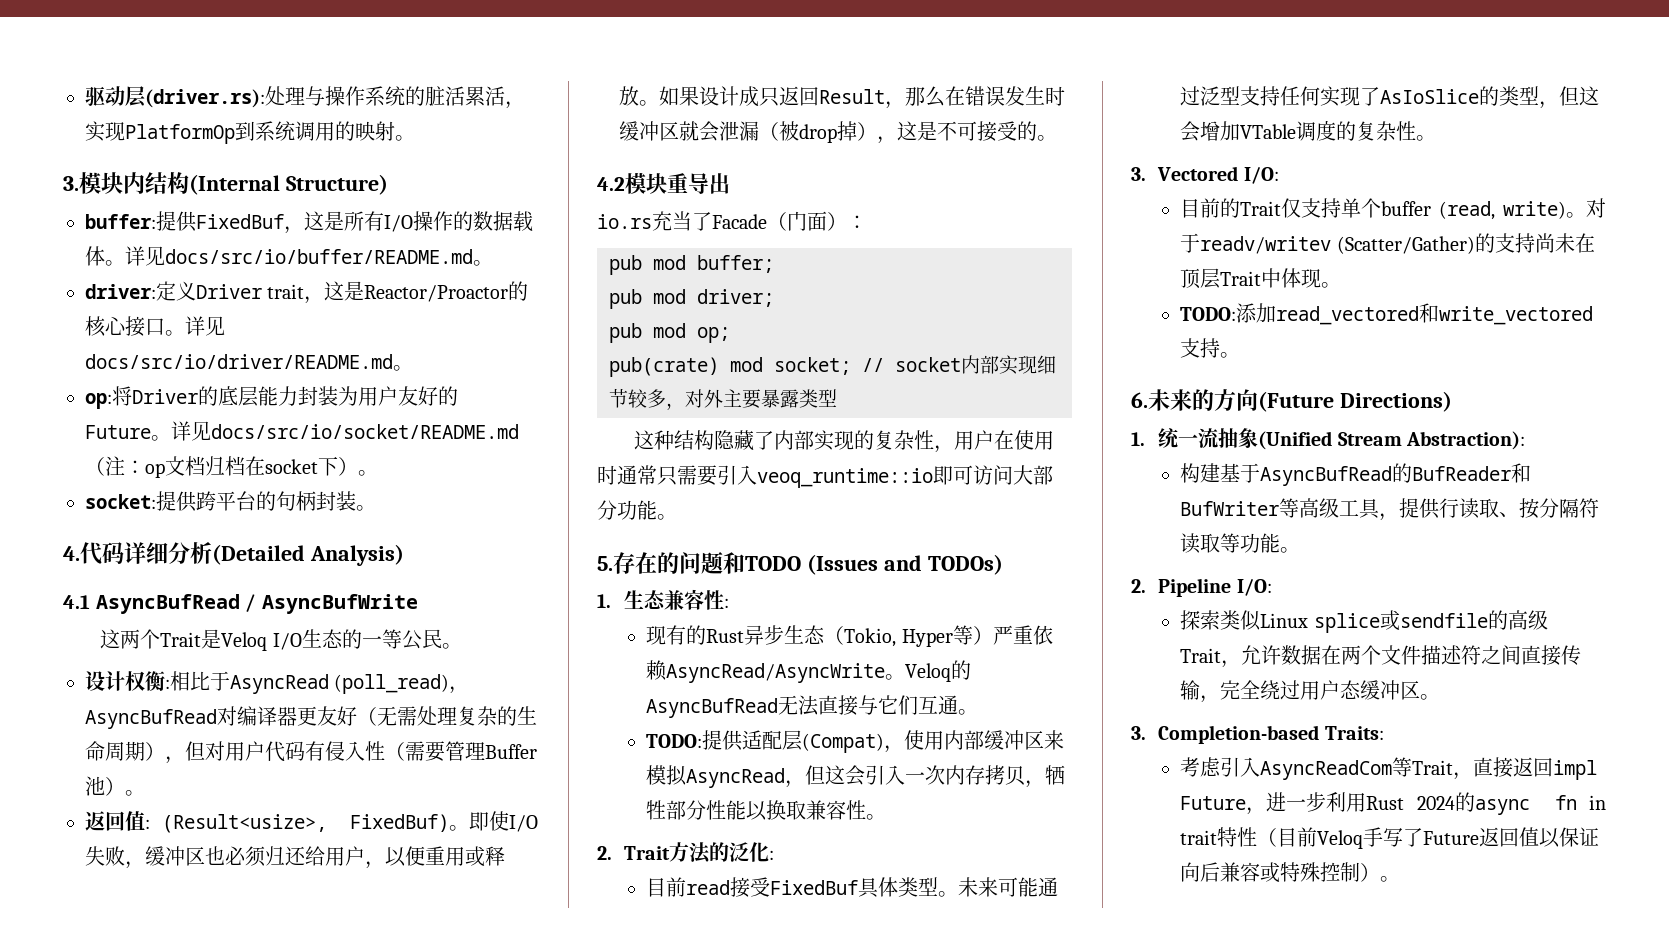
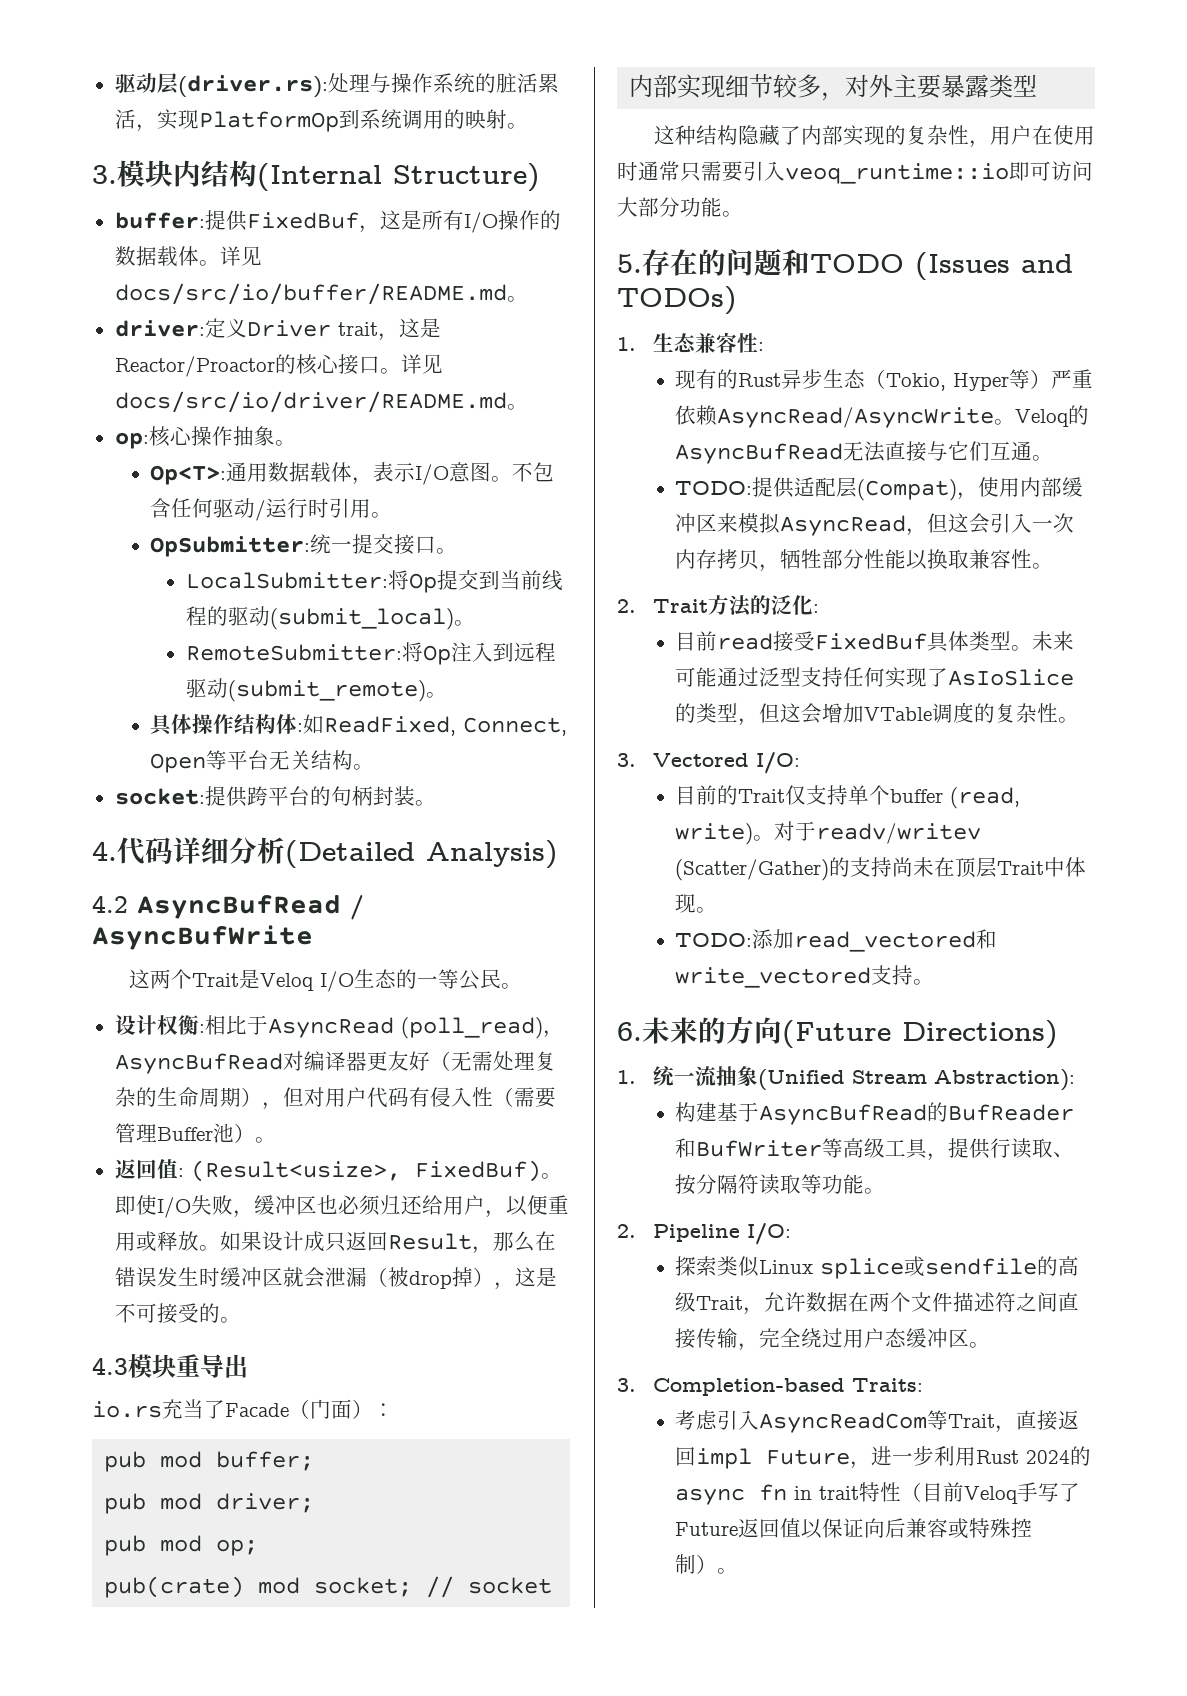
- op:将Driver的底层能力封装为用户友好的Future。详见docs/src/io/socket/README.md（注：op文档归档在socket下）。
+ op:核心操作抽象。
+ Op<T>:通用数据载体，表示I/O意图。不包含任何驱动/运行时引用。
+ OpSubmitter:统一提交接口。
+ LocalSubmitter:将Op提交到当前线程的驱动(submit_local)。
+ RemoteSubmitter:将Op注入到远程驱动(submit_remote)。
+ 具体操作结构体:如ReadFixed, Connect, Open等平台无关结构。
- 4.1 AsyncBufRead / AsyncBufWrite
+ 4.2 AsyncBufRead / AsyncBufWrite
- 4.2模块重导出
+ 4.3模块重导出

